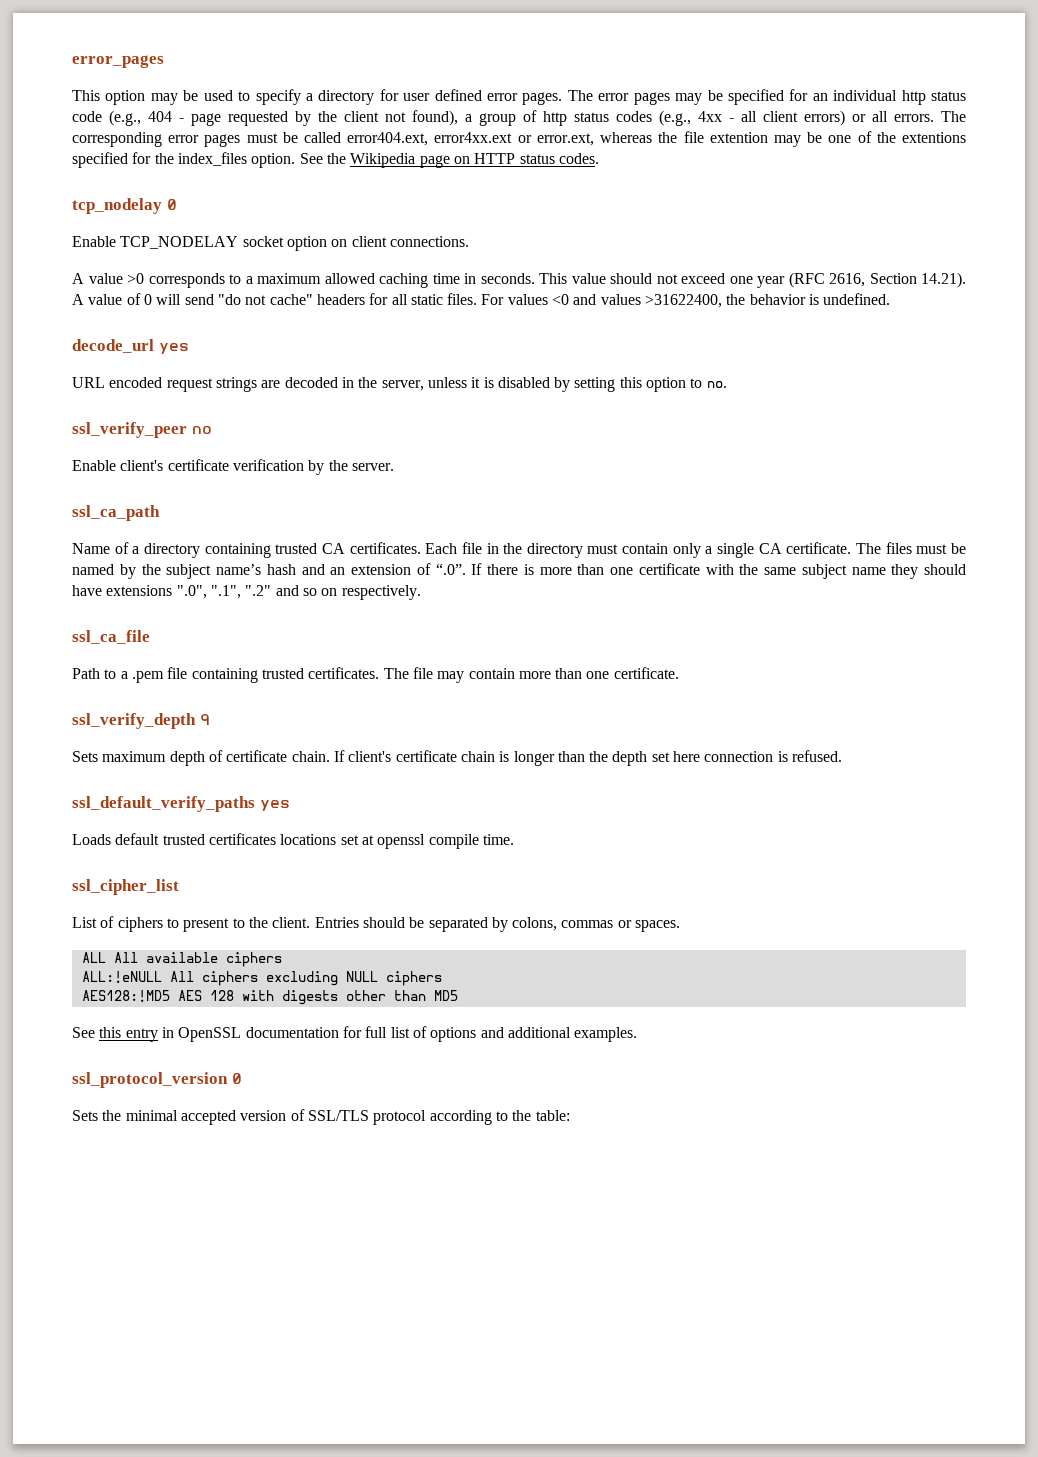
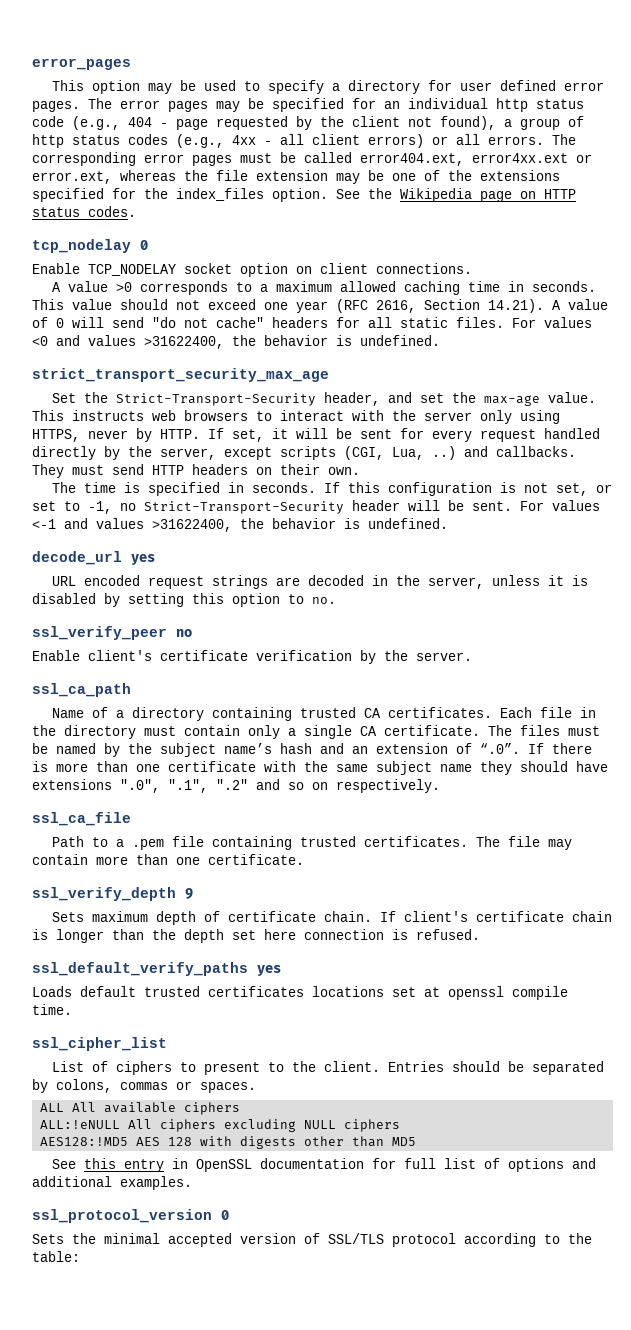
- The corresponding error pages must be called error404.ext, error4xx.ext or error.ext, whereas the file extention may be one of the extentions specified for the index_files option.
+ The corresponding error pages must be called error404.ext, error4xx.ext or error.ext, whereas the file extension may be one of the extensions specified for the index_files option.
+ strict_transport_security_max_age
+ Set the Strict-Transport-Security header, and set the max-age value. This instructs web browsers to interact with the server only using HTTPS, never by HTTP. If set, it will be sent for every request handled directly by the server, except scripts (CGI, Lua, ..) and callbacks. They must send HTTP headers on their own.
+ The time is specified in seconds. If this configuration is not set, or set to -1, no Strict-Transport-Security header will be sent. For values <-1 and values >31622400, the behavior is undefined.

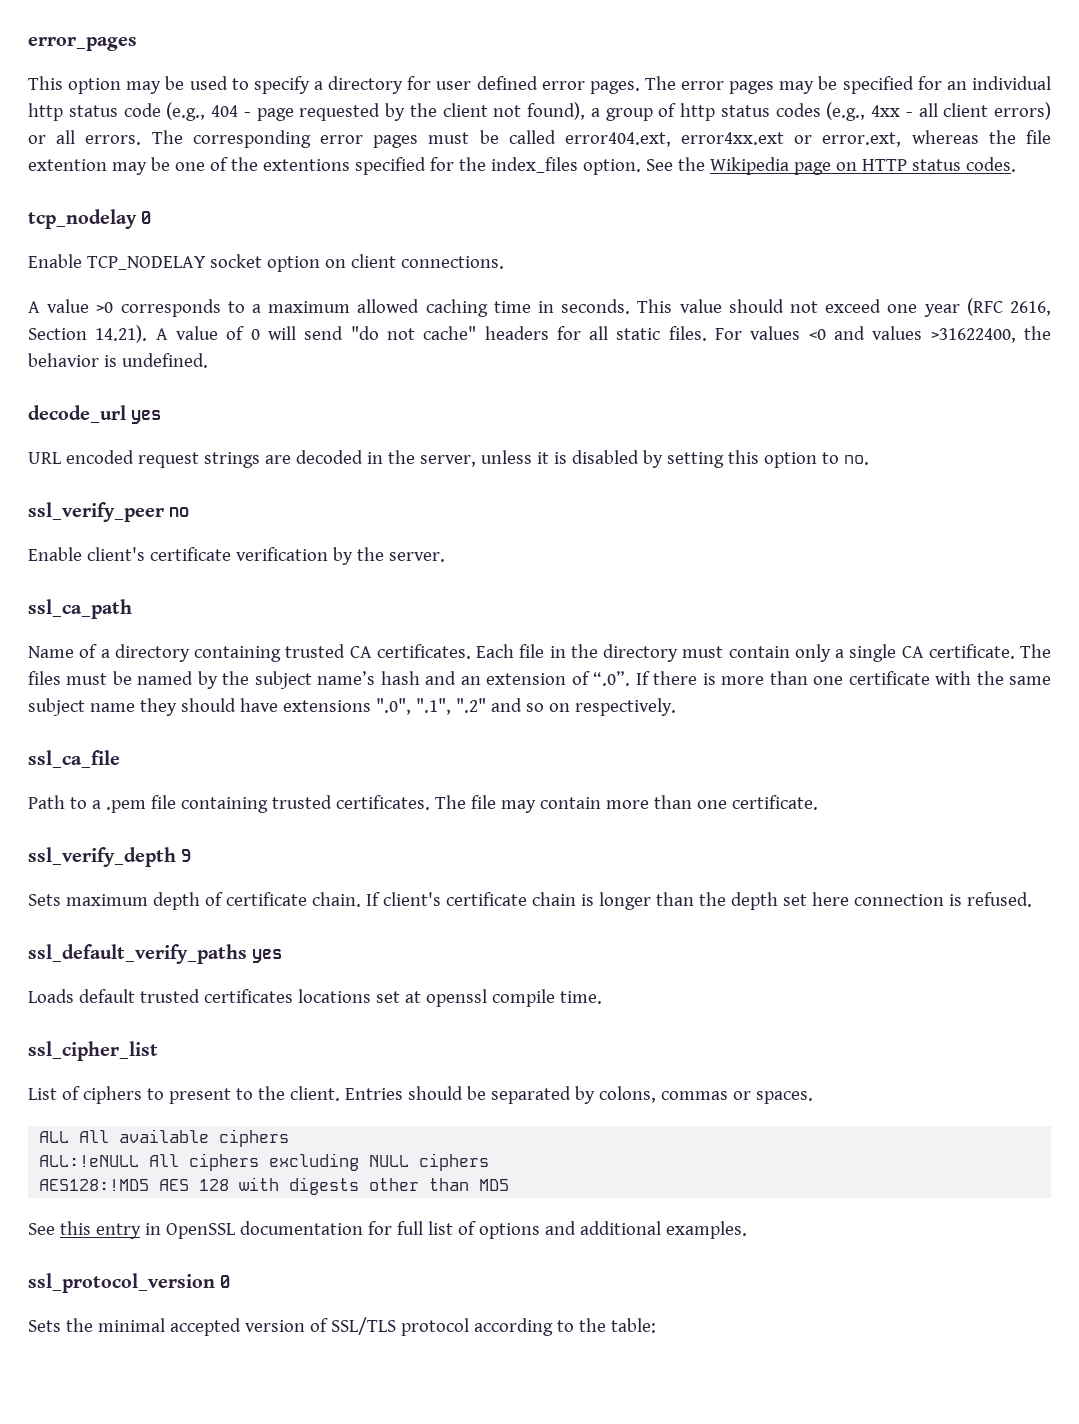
- The corresponding error pages must be called error404.ext, error4xx.ext or error.ext, whereas the file extension may be one of the extensions specified for the index_files option.
+ The corresponding error pages must be called error404.ext, error4xx.ext or error.ext, whereas the file extention may be one of the extentions specified for the index_files option.
- strict_transport_security_max_age
- Set the Strict-Transport-Security header, and set the max-age value. This instructs web browsers to interact with the server only using HTTPS, never by HTTP. If set, it will be sent for every request handled directly by the server, except scripts (CGI, Lua, ..) and callbacks. They must send HTTP headers on their own.
- The time is specified in seconds. If this configuration is not set, or set to -1, no Strict-Transport-Security header will be sent. For values <-1 and values >31622400, the behavior is undefined.

